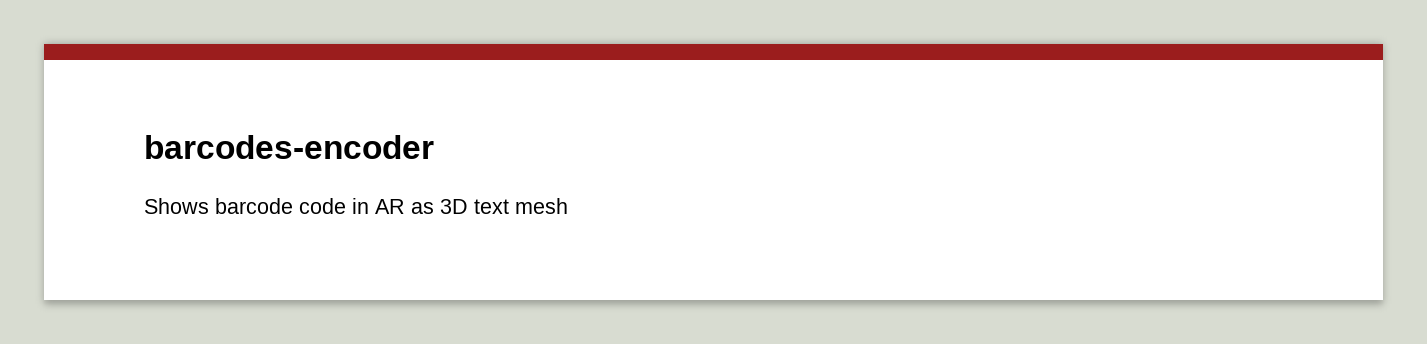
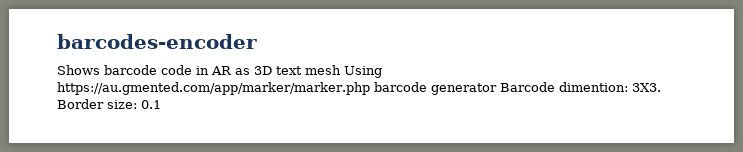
- Shows barcode code in AR as 3D text mesh
+ Shows barcode code in AR as 3D text mesh Using https://au.gmented.com/app/marker/marker.php barcode generator Barcode dimention: 3X3. Border size: 0.1

